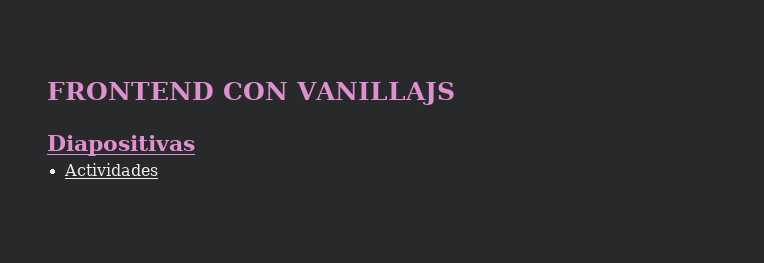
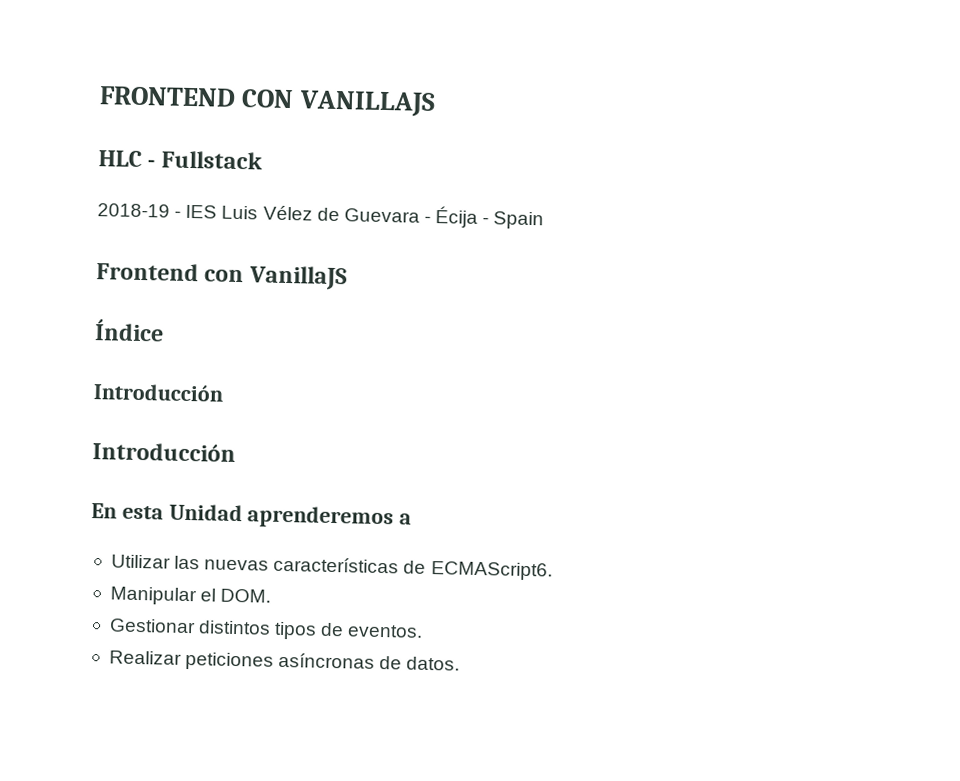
- Diapositivas
- Actividades
+ HLC - Fullstack
+ 2018-19 - IES Luis Vélez de Guevara - Écija - Spain
+ Frontend con VanillaJS
+ Índice
+ Introducción
+ Introducción
+ En esta Unidad aprenderemos a
+ Utilizar las nuevas características de ECMAScript6.
+ Manipular el DOM.
+ Gestionar distintos tipos de eventos.
+ Realizar peticiones asíncronas de datos.

